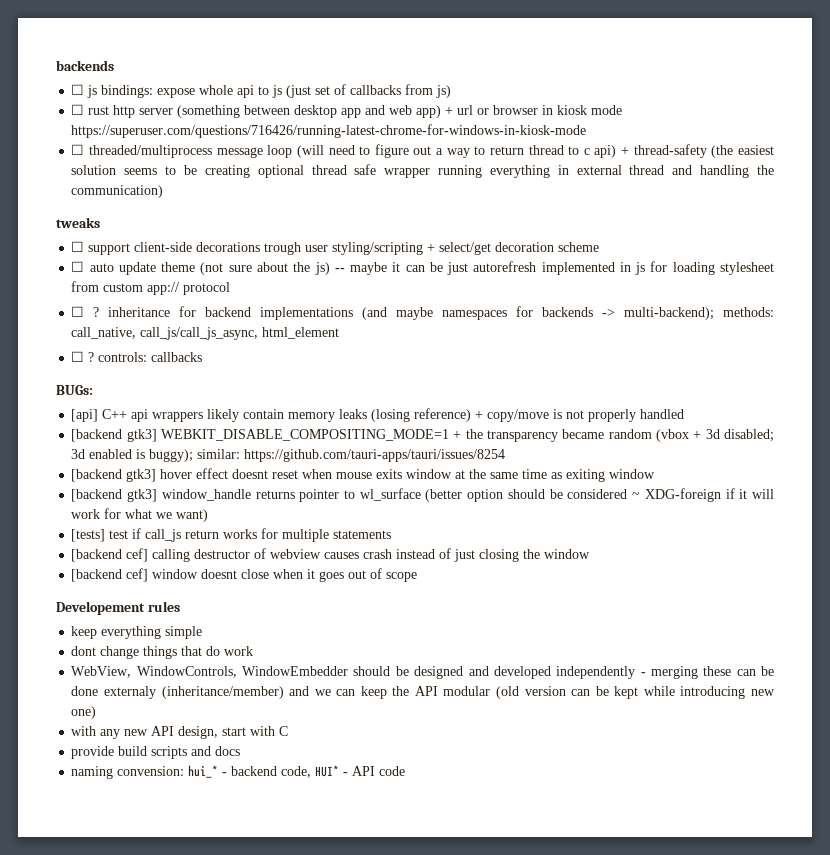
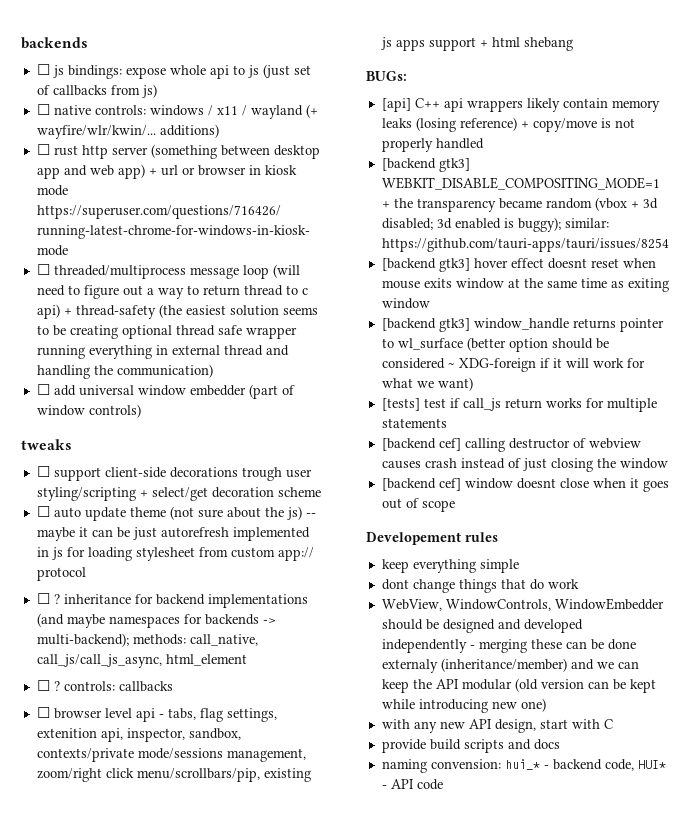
+ ☐ native controls: windows / x11 / wayland (+ wayfire/wlr/kwin/... additions)
+ ☐ add universal window embedder (part of window controls)
+ ☐ browser level api - tabs, flag settings, extenition api, inspector, sandbox, contexts/private mode/sessions management, zoom/right click menu/scrollbars/pip, existing js apps support + html shebang

